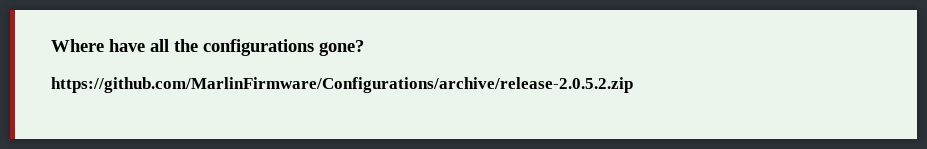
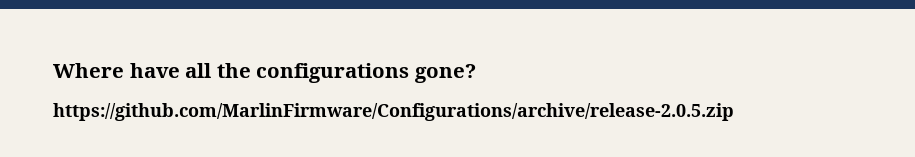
- https://github.com/MarlinFirmware/Configurations/archive/release-2.0.5.2.zip
+ https://github.com/MarlinFirmware/Configurations/archive/release-2.0.5.zip

